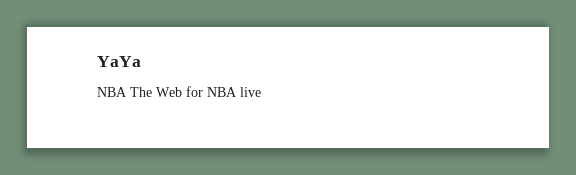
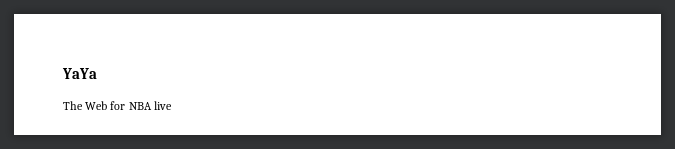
- NBA The Web for NBA live
+ The Web for NBA live

